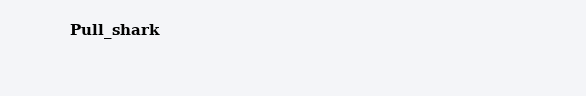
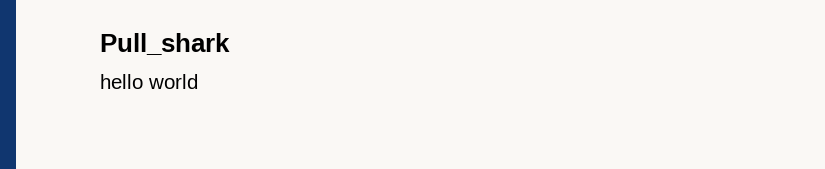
+ hello world

